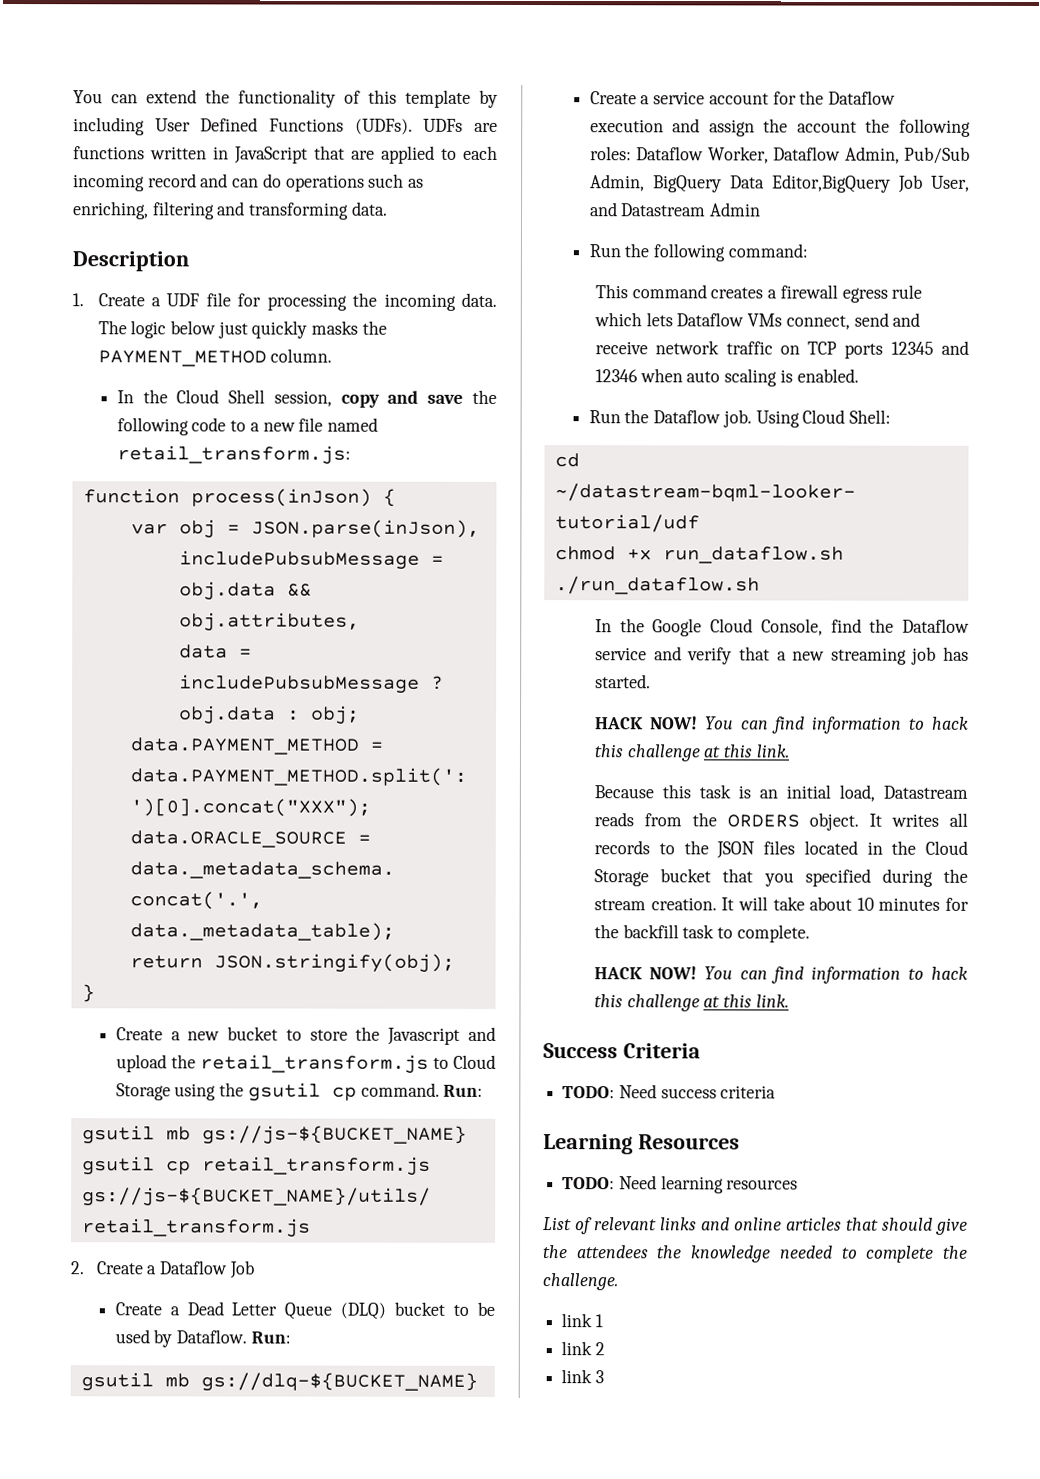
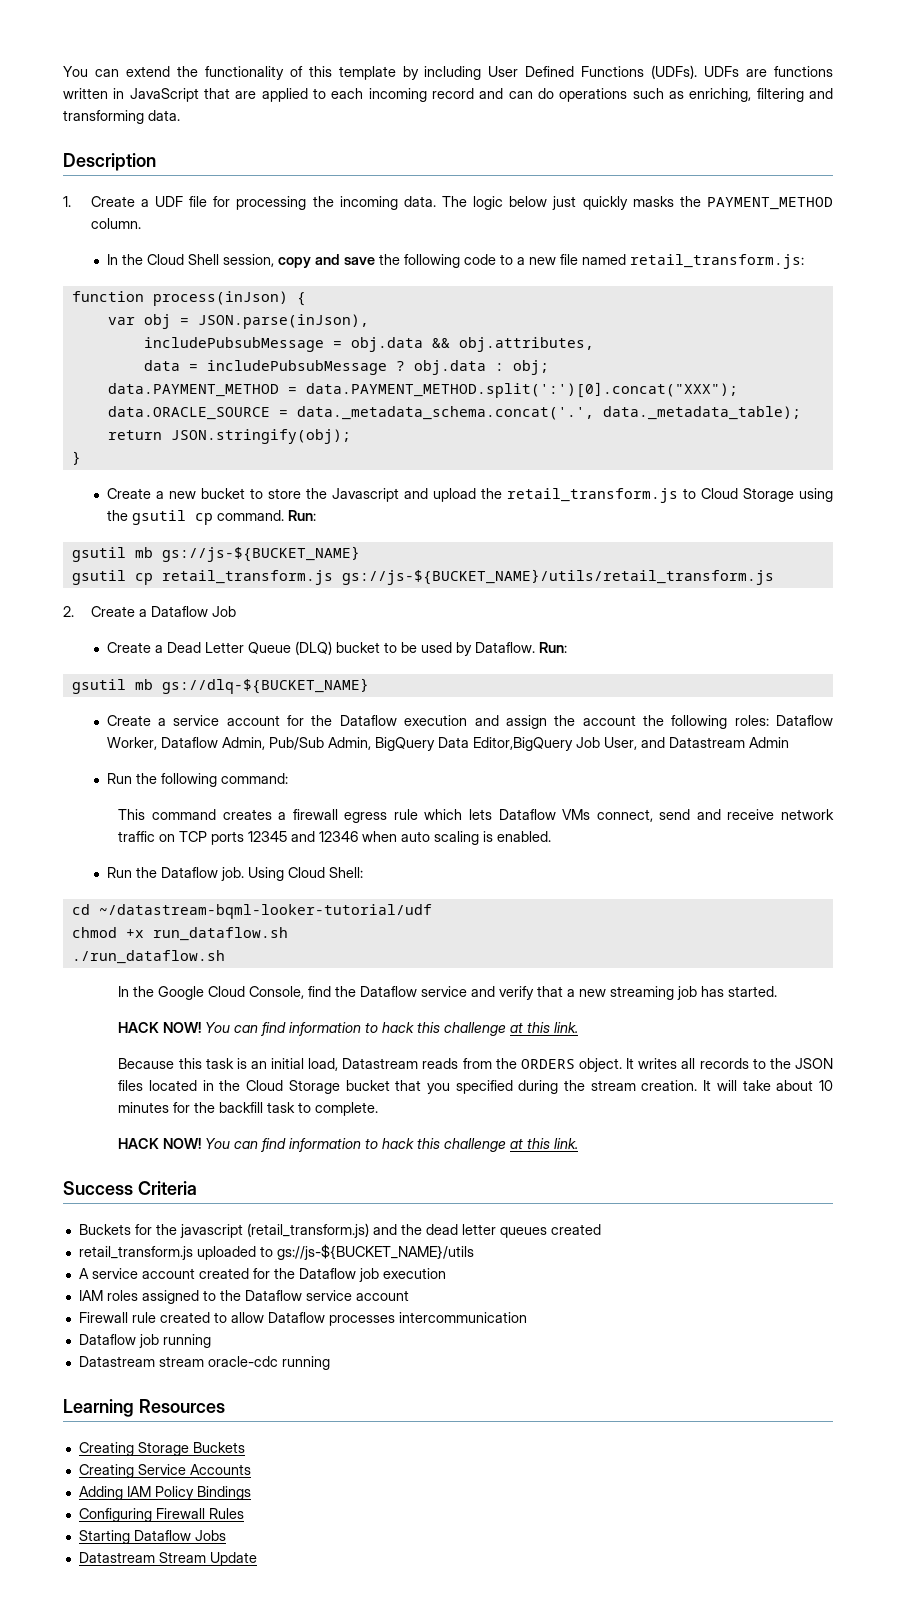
- TODO: Need success criteria
+ Buckets for the javascript (retail_transform.js) and the dead letter queues created
+ retail_transform.js uploaded to gs://js-${BUCKET_NAME}/utils
+ A service account created for the Dataflow job execution
+ IAM roles assigned to the Dataflow service account
+ Firewall rule created to allow Dataflow processes intercommunication
+ Dataflow job running
+ Datastream stream oracle-cdc running
  Learning Resources
- TODO: Need learning resources
- List of relevant links and online articles that should give the attendees the knowledge needed to complete the challenge.
- link 1
- link 2
- link 3
+ Creating Storage Buckets
+ Creating Service Accounts
+ Adding IAM Policy Bindings
+ Configuring Firewall Rules
+ Starting Dataflow Jobs
+ Datastream Stream Update

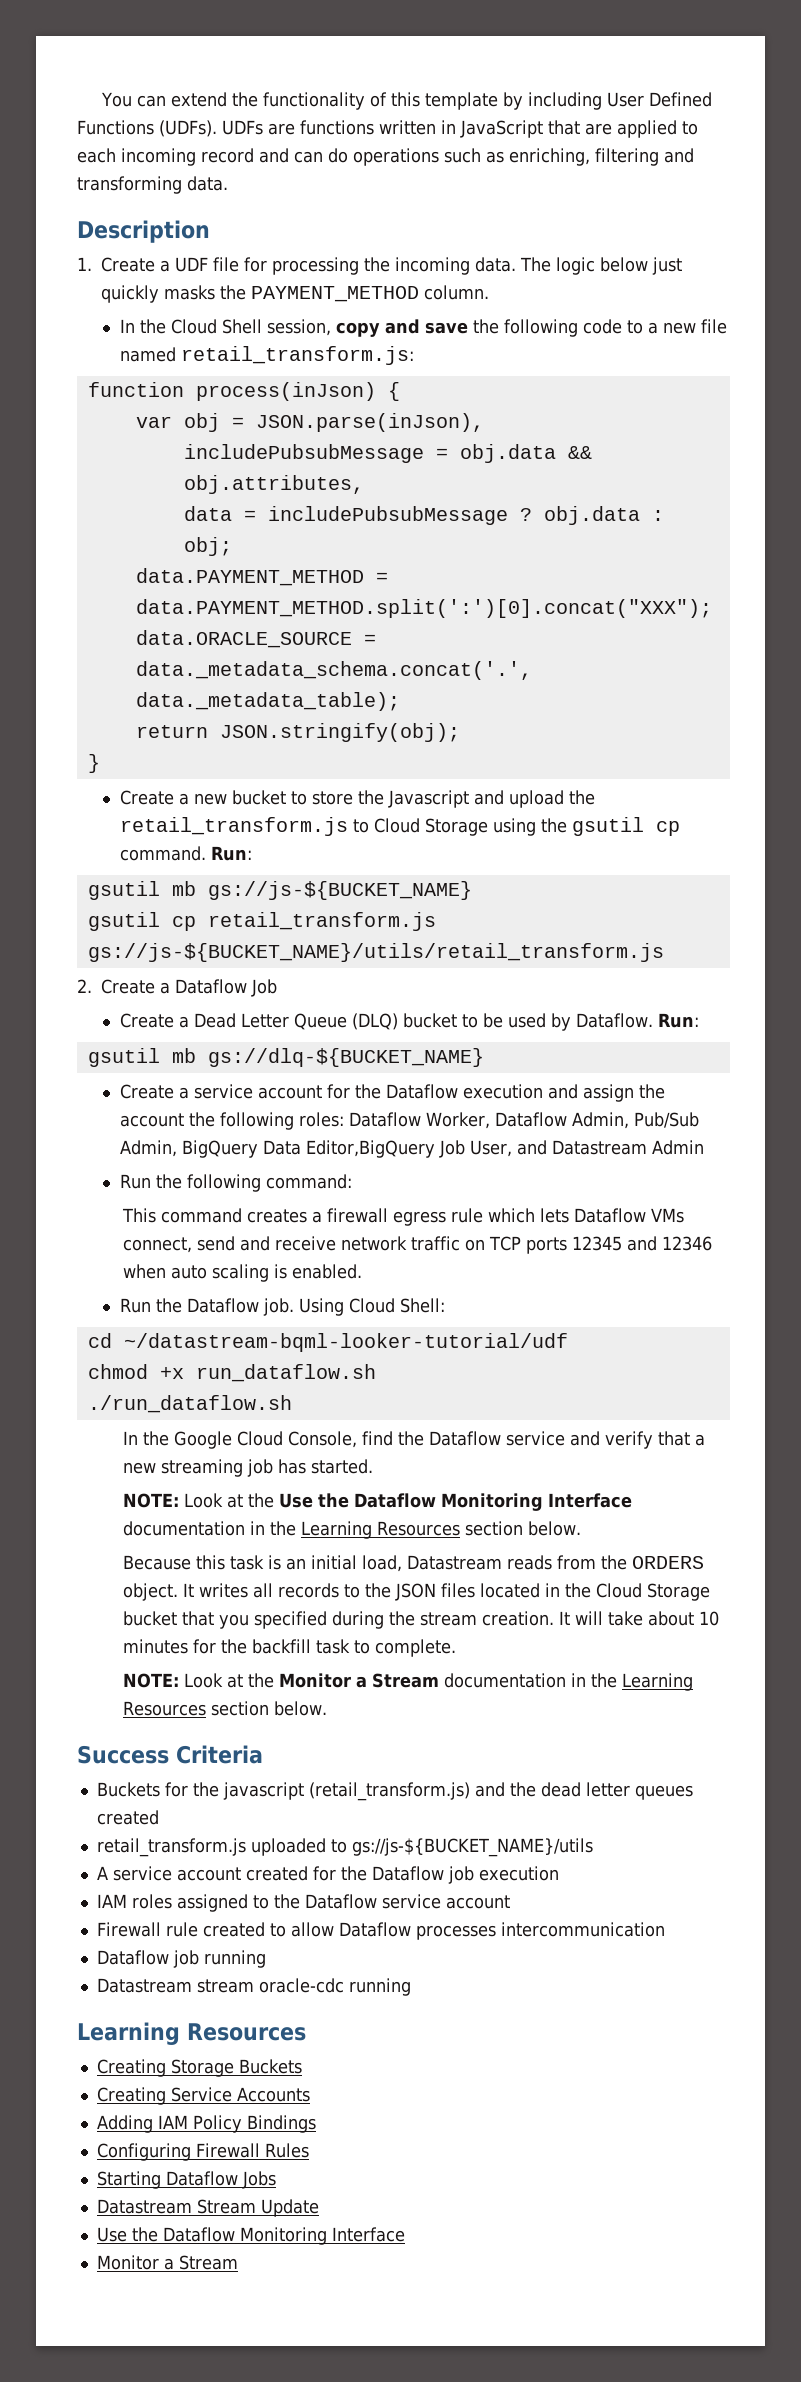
  In the Google Cloud Console, find the Dataflow service and verify that a new streaming job has started.
- HACK NOW! You can find information to hack this challenge at this link.
+ NOTE: Look at the Use the Dataflow Monitoring Interface documentation in the Learning Resources section below.
  It will take about 10 minutes for the backfill task to complete.
- HACK NOW! You can find information to hack this challenge at this link.
+ NOTE: Look at the Monitor a Stream documentation in the Learning Resources section below.
  Datastream Stream Update
+ Use the Dataflow Monitoring Interface
+ Monitor a Stream

